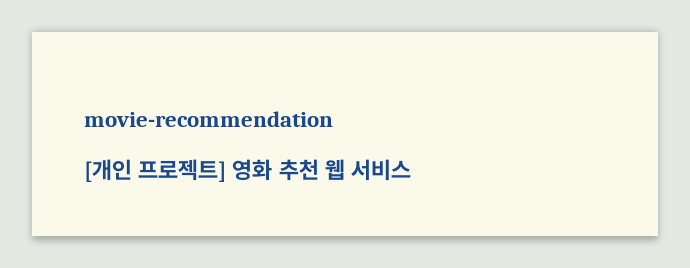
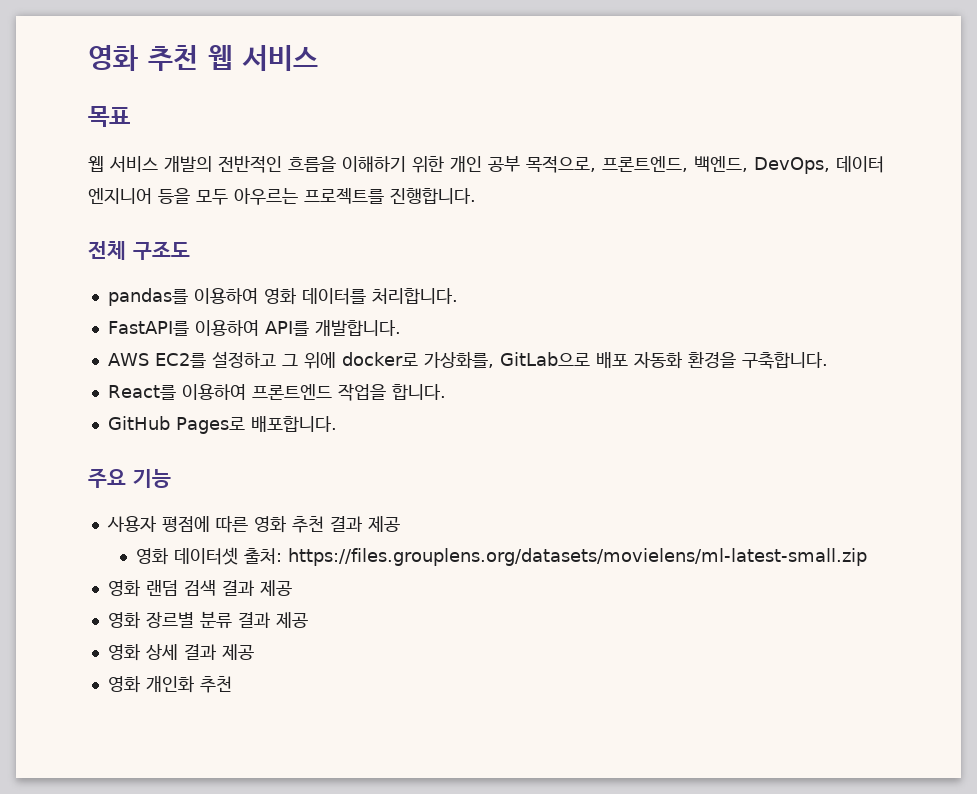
- movie-recommendation
- [개인 프로젝트] 영화 추천 웹 서비스
+ 영화 추천 웹 서비스
+ 목표
+ 웹 서비스 개발의 전반적인 흐름을 이해하기 위한 개인 공부 목적으로, 프론트엔드, 백엔드, DevOps, 데이터 엔지니어 등을 모두 아우르는 프로젝트를 진행합니다.
+ 전체 구조도
+ pandas를 이용하여 영화 데이터를 처리합니다.
+ FastAPI를 이용하여 API를 개발합니다.
+ AWS EC2를 설정하고 그 위에 docker로 가상화를, GitLab으로 배포 자동화 환경을 구축합니다.
+ React를 이용하여 프론트엔드 작업을 합니다.
+ GitHub Pages로 배포합니다.
+ 주요 기능
+ 사용자 평점에 따른 영화 추천 결과 제공
+ 영화 데이터셋 출처: https://files.grouplens.org/datasets/movielens/ml-latest-small.zip
+ 영화 랜덤 검색 결과 제공
+ 영화 장르별 분류 결과 제공
+ 영화 상세 결과 제공
+ 영화 개인화 추천

